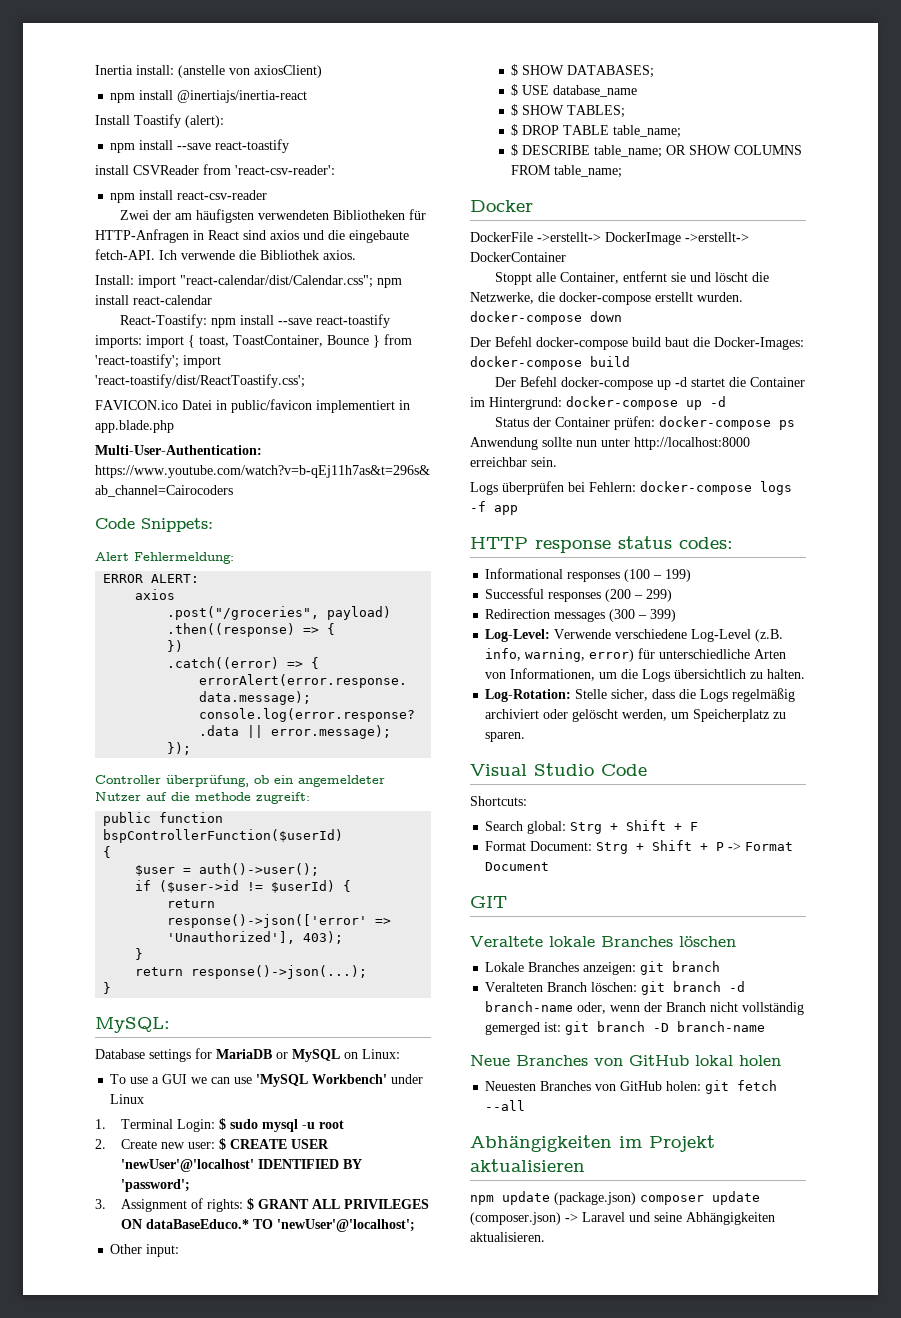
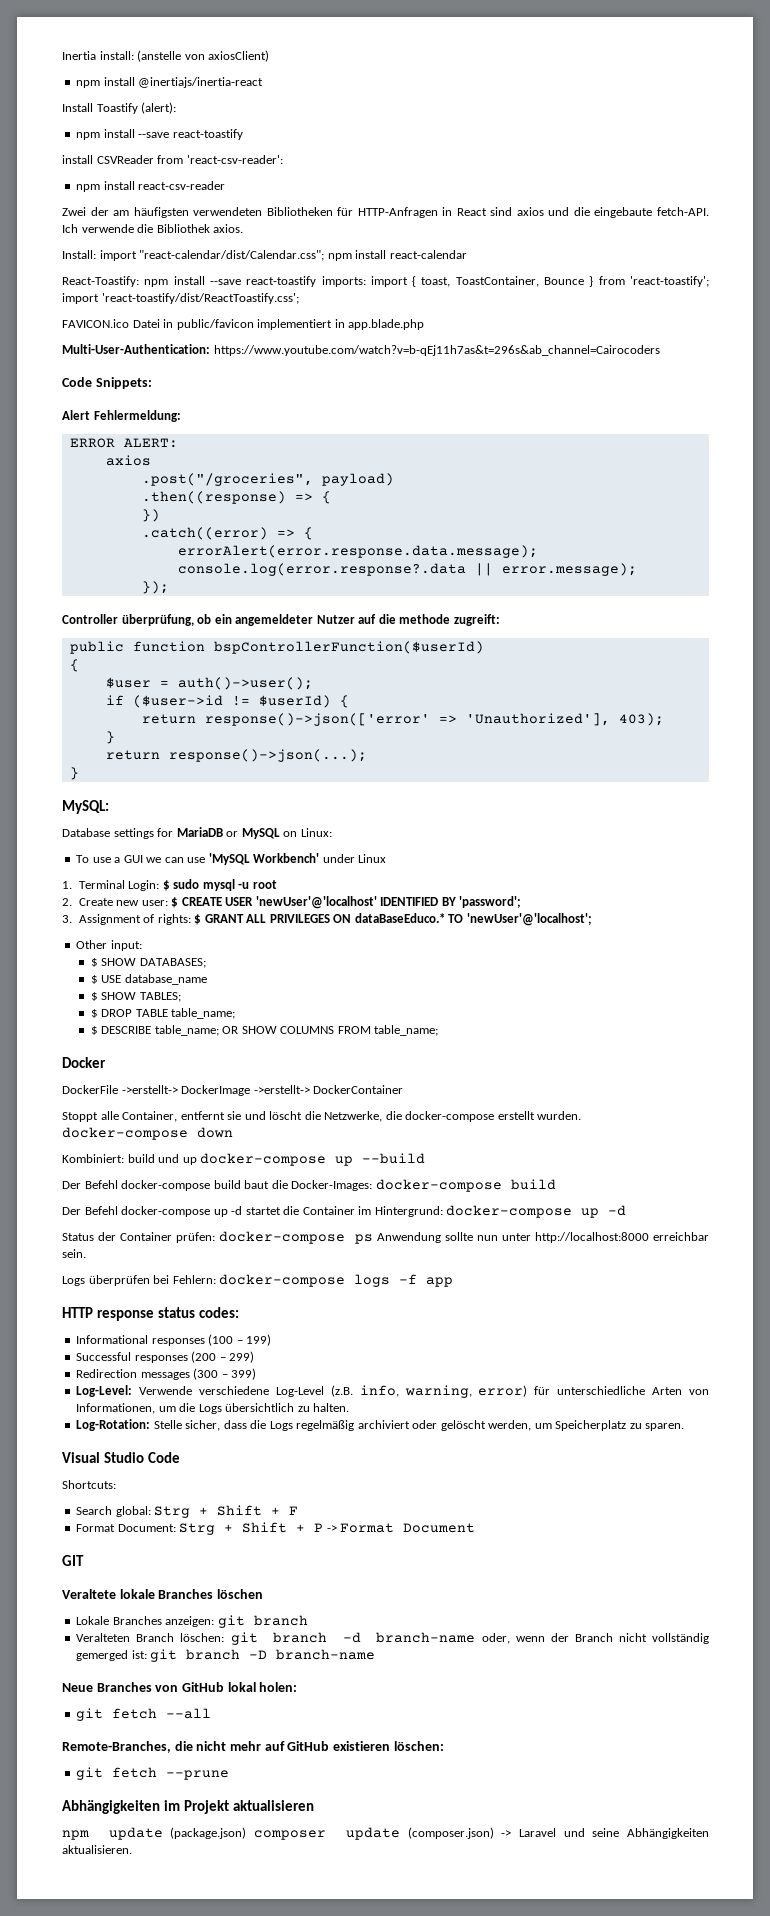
+ Kombiniert: build und up docker-compose up --build
- Neue Branches von GitHub lokal holen
- Neuesten Branches von GitHub holen: git fetch --all
+ Neue Branches von GitHub lokal holen:
+ git fetch --all
+ Remote-Branches, die nicht mehr auf GitHub existieren löschen:
+ git fetch --prune

